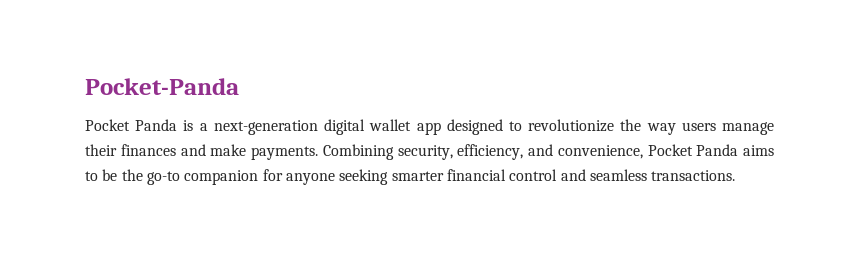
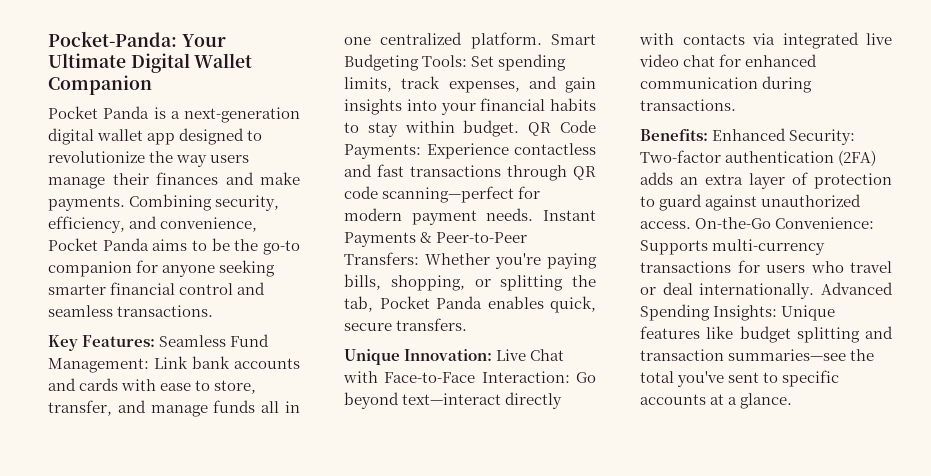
- Pocket-Panda
+ Pocket-Panda: Your Ultimate Digital Wallet Companion
+ Key Features: Seamless Fund Management: Link bank accounts and cards with ease to store, transfer, and manage funds all in one centralized platform. Smart Budgeting Tools: Set spending limits, track expenses, and gain insights into your financial habits to stay within budget. QR Code Payments: Experience contactless and fast transactions through QR code scanning—perfect for modern payment needs. Instant Payments & Peer-to-Peer Transfers: Whether you're paying bills, shopping, or splitting the tab, Pocket Panda enables quick, secure transfers.
+ Unique Innovation: Live Chat with Face-to-Face Interaction: Go beyond text—interact directly with contacts via integrated live video chat for enhanced communication during transactions.
+ Benefits: Enhanced Security: Two-factor authentication (2FA) adds an extra layer of protection to guard against unauthorized access. On-the-Go Convenience: Supports multi-currency transactions for users who travel or deal internationally. Advanced Spending Insights: Unique features like budget splitting and transaction summaries—see the total you've sent to specific accounts at a glance.

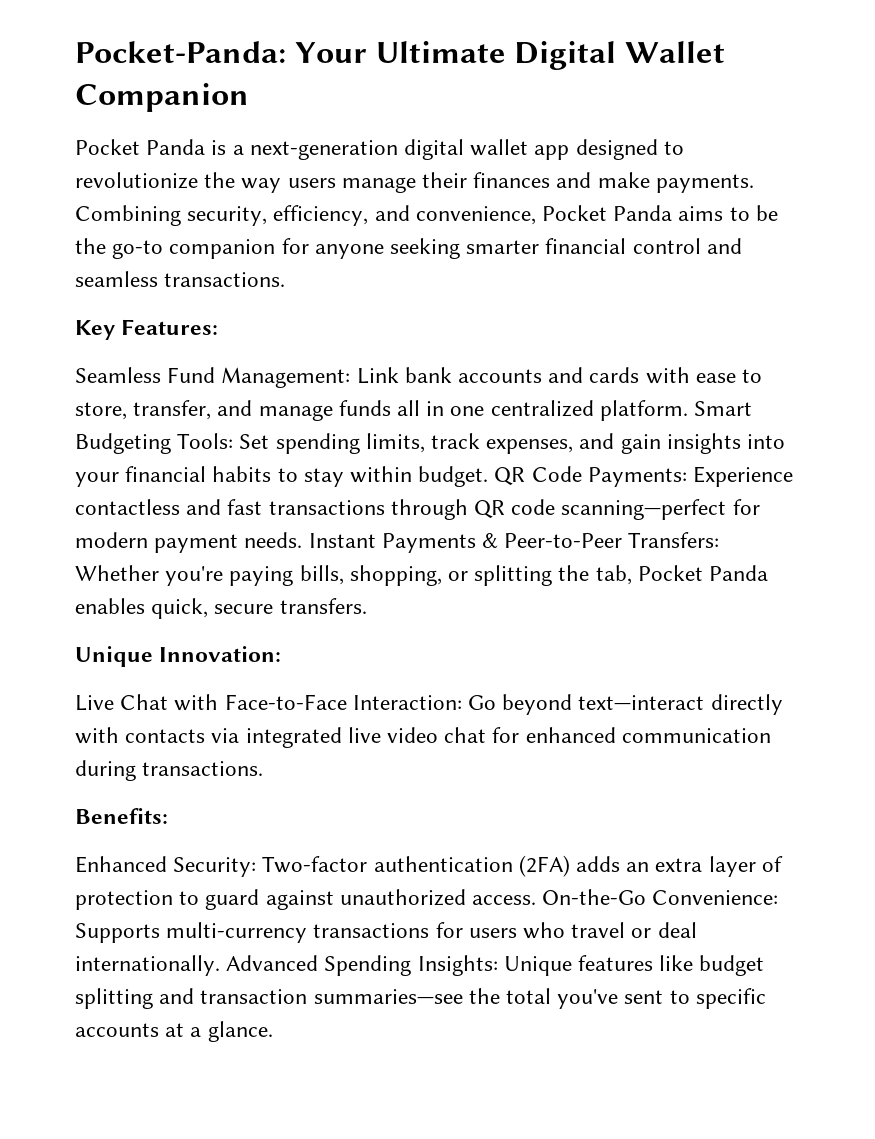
- Key Features: Seamless Fund Management: Link bank accounts and cards with ease to store, transfer, and manage funds all in one centralized platform.
+ Key Features:
+ Seamless Fund Management: Link bank accounts and cards with ease to store, transfer, and manage funds all in one centralized platform.
- Unique Innovation: Live Chat with Face-to-Face Interaction: Go beyond text—interact directly with contacts via integrated live video chat for enhanced communication during transactions.
+ Unique Innovation:
+ Live Chat with Face-to-Face Interaction: Go beyond text—interact directly with contacts via integrated live video chat for enhanced communication during transactions.
- Benefits: Enhanced Security: Two-factor authentication (2FA) adds an extra layer of protection to guard against unauthorized access.
+ Benefits:
+ Enhanced Security: Two-factor authentication (2FA) adds an extra layer of protection to guard against unauthorized access.

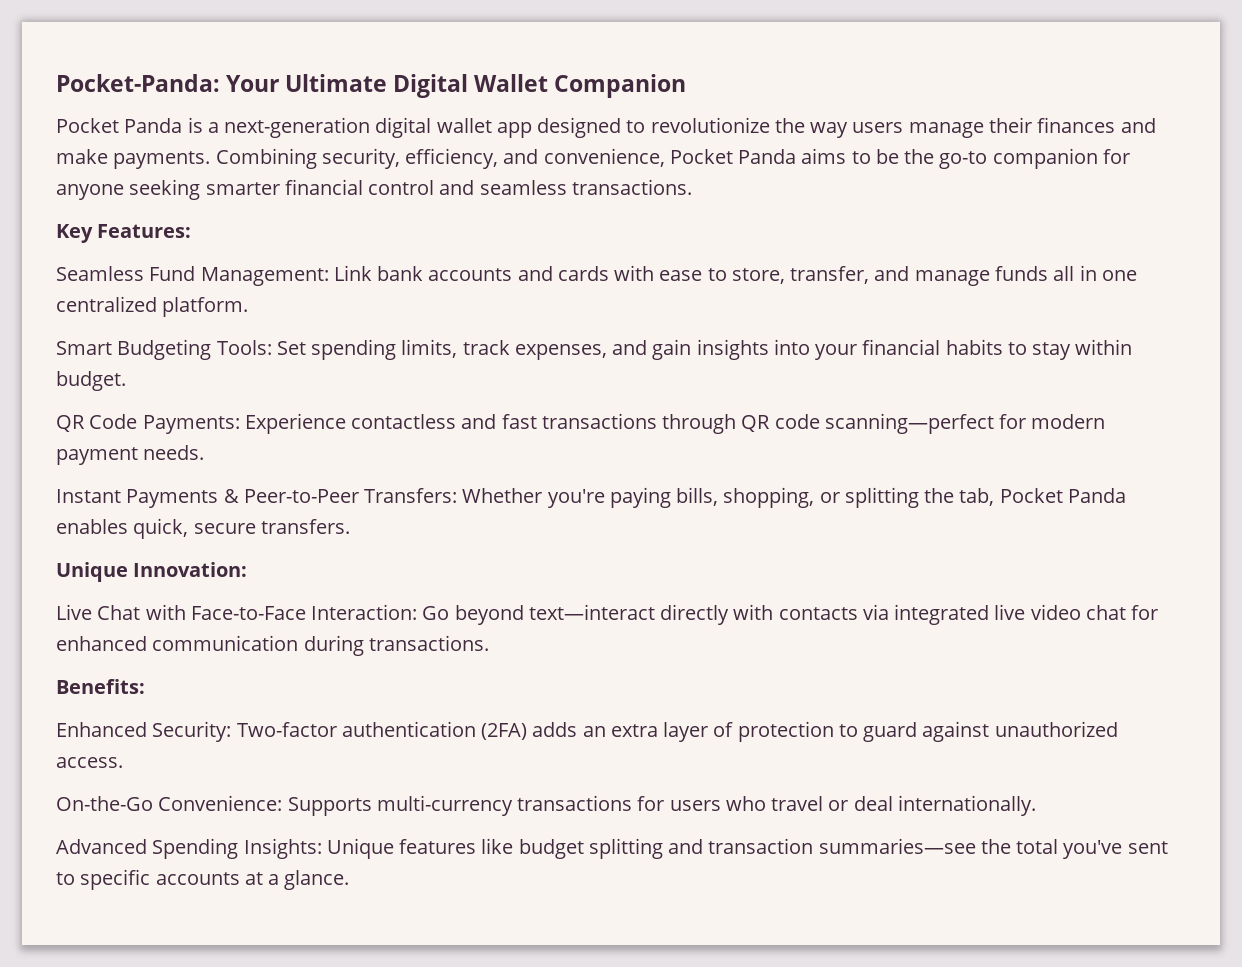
- Link bank accounts and cards with ease to store, transfer, and manage funds all in one centralized platform. Smart Budgeting Tools:
+ Link bank accounts and cards with ease to store, transfer, and manage funds all in one centralized platform.
+ Smart Budgeting Tools:
- Set spending limits, track expenses, and gain insights into your financial habits to stay within budget. QR Code Payments:
+ Set spending limits, track expenses, and gain insights into your financial habits to stay within budget.
+ QR Code Payments:
- Experience contactless and fast transactions through QR code scanning—perfect for modern payment needs. Instant Payments & Peer-to-Peer Transfers:
+ Experience contactless and fast transactions through QR code scanning—perfect for modern payment needs.
+ Instant Payments & Peer-to-Peer Transfers:
- Enhanced Security: Two-factor authentication (2FA) adds an extra layer of protection to guard against unauthorized access. On-the-Go Convenience: Supports multi-currency transactions for users who travel or deal internationally. Advanced Spending Insights: Unique features like budget splitting and transaction summaries—see the total you've sent to specific accounts at a glance.
+ Enhanced Security: Two-factor authentication (2FA) adds an extra layer of protection to guard against unauthorized access.
+ On-the-Go Convenience: Supports multi-currency transactions for users who travel or deal internationally.
+ Advanced Spending Insights: Unique features like budget splitting and transaction summaries—see the total you've sent to specific accounts at a glance.

